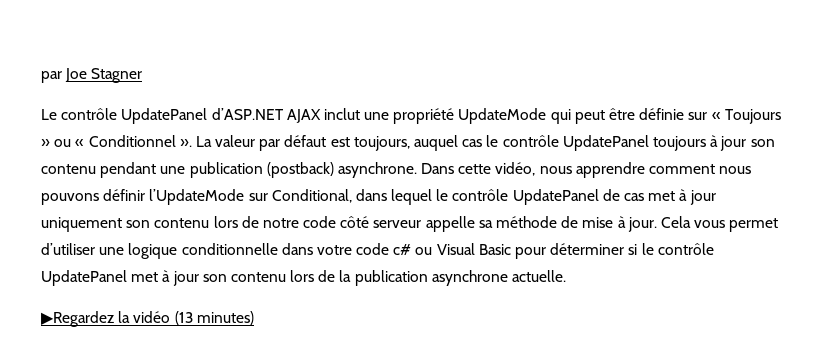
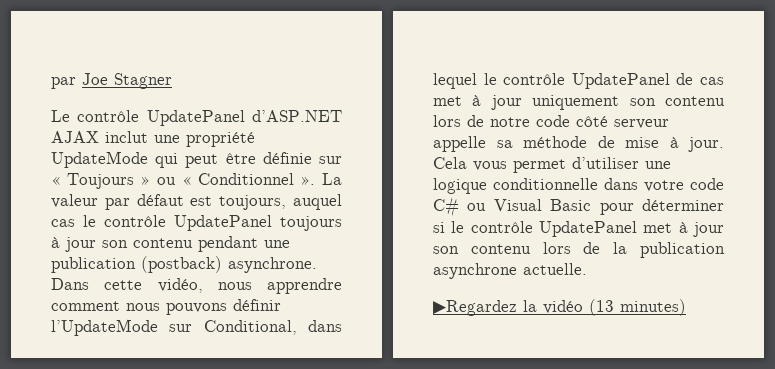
- Cela vous permet d’utiliser une logique conditionnelle dans votre code c# ou Visual Basic pour déterminer si le contrôle UpdatePanel met à jour son contenu lors de la publication asynchrone actuelle.
+ Cela vous permet d’utiliser une logique conditionnelle dans votre code C# ou Visual Basic pour déterminer si le contrôle UpdatePanel met à jour son contenu lors de la publication asynchrone actuelle.

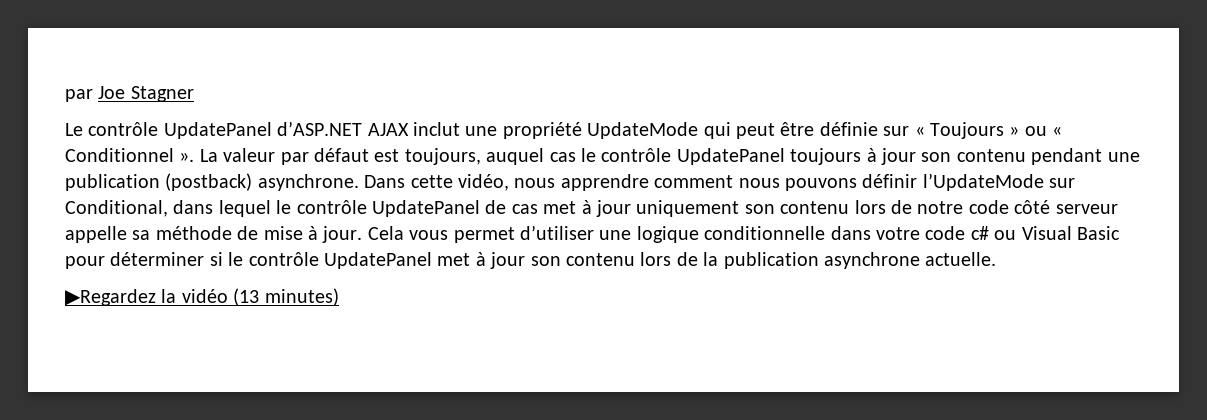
- Cela vous permet d’utiliser une logique conditionnelle dans votre code C# ou Visual Basic pour déterminer si le contrôle UpdatePanel met à jour son contenu lors de la publication asynchrone actuelle.
+ Cela vous permet d’utiliser une logique conditionnelle dans votre code c# ou Visual Basic pour déterminer si le contrôle UpdatePanel met à jour son contenu lors de la publication asynchrone actuelle.

